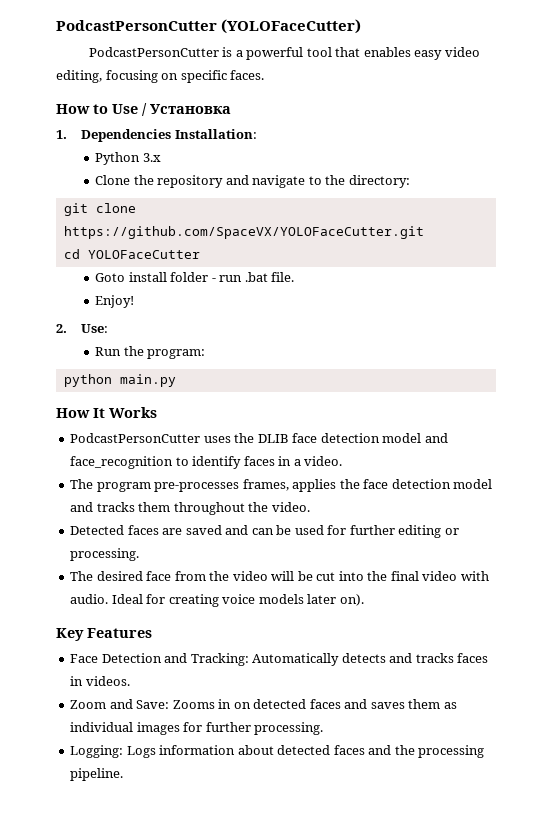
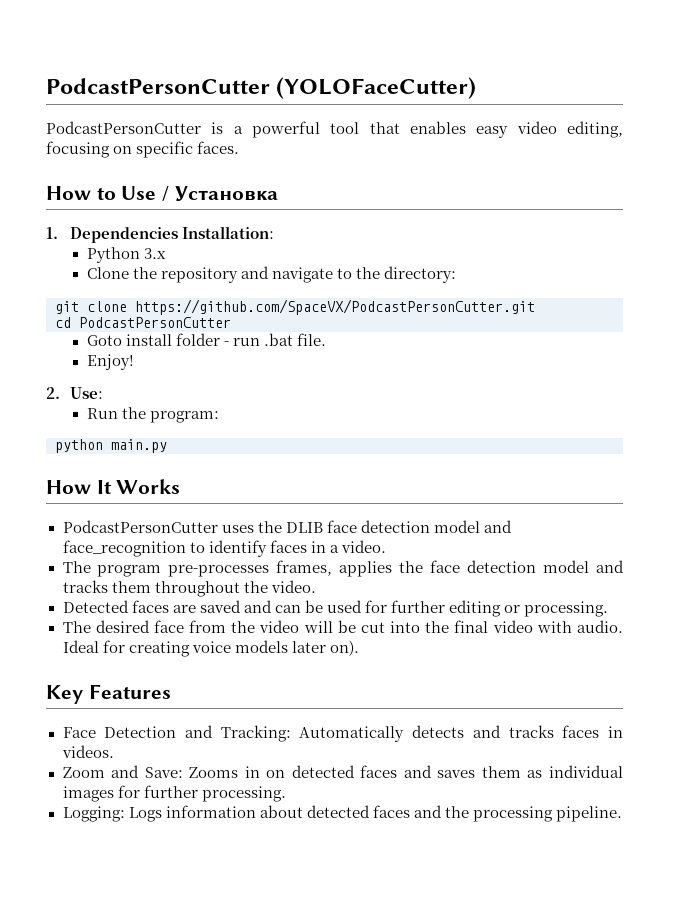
- git clone https://github.com/SpaceVX/YOLOFaceCutter.git
+ git clone https://github.com/SpaceVX/PodcastPersonCutter.git
- cd YOLOFaceCutter
+ cd PodcastPersonCutter

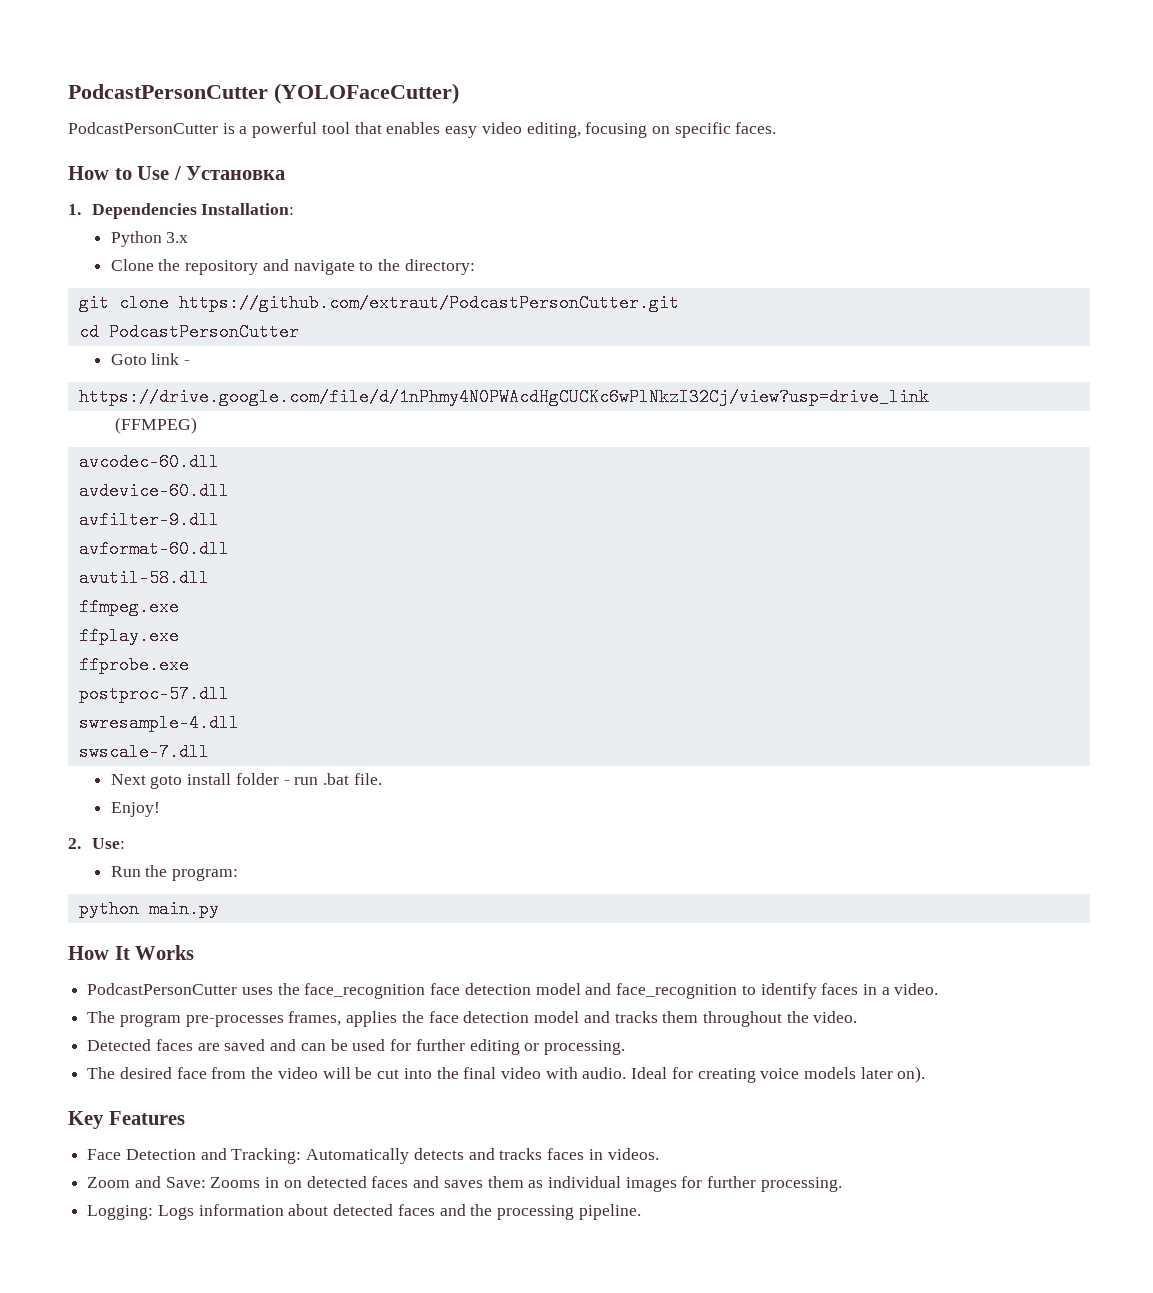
- git clone https://github.com/SpaceVX/PodcastPersonCutter.git
+ git clone https://github.com/extraut/PodcastPersonCutter.git
- Goto install folder - run .bat file.
+ Goto link -
+ https://drive.google.com/file/d/1nPhmy4N0PWAcdHgCUCKc6wPlNkzI32Cj/view?usp=drive_link
+ (FFMPEG)
+ avcodec-60.dll
+ avdevice-60.dll
+ avfilter-9.dll
+ avformat-60.dll
+ avutil-58.dll
+ ffmpeg.exe
+ ffplay.exe
+ ffprobe.exe
+ postproc-57.dll
+ swresample-4.dll
+ swscale-7.dll
+ Next goto install folder - run .bat file.
- PodcastPersonCutter uses the DLIB face detection model and face_recognition to identify faces in a video.
+ PodcastPersonCutter uses the face_recognition face detection model and face_recognition to identify faces in a video.

